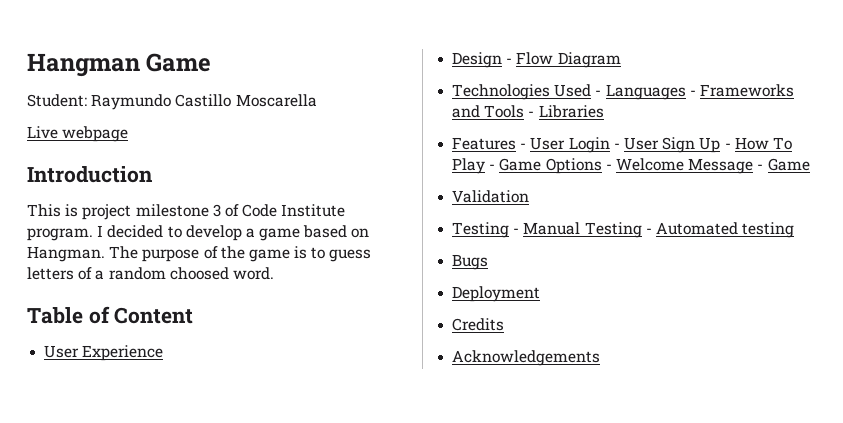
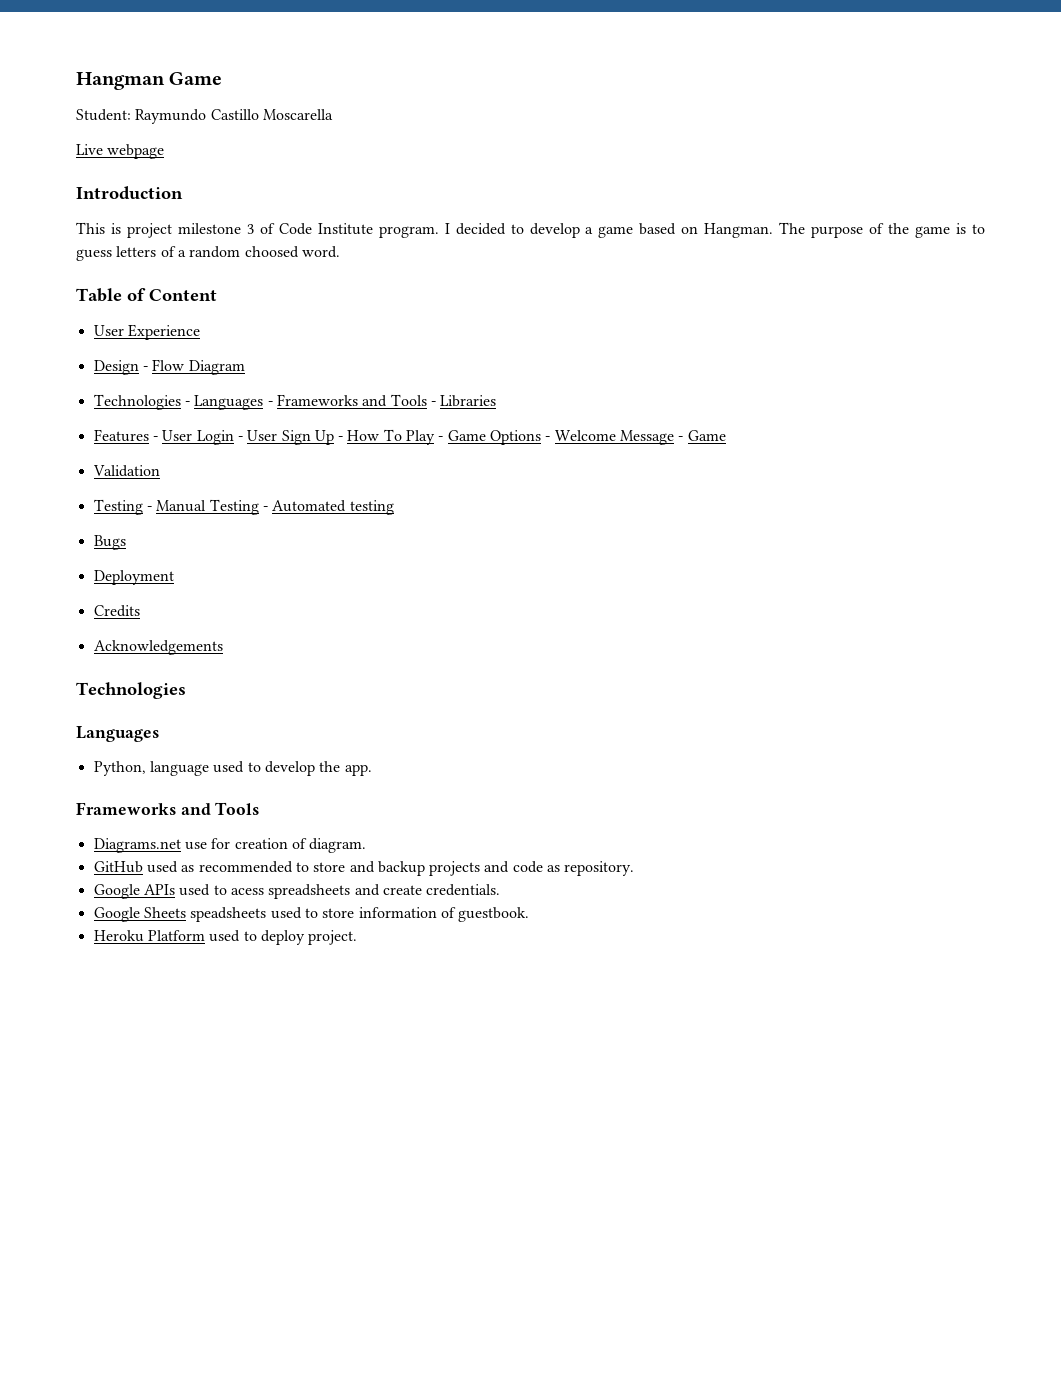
- Technologies Used - Languages - Frameworks and Tools - Libraries
+ Technologies - Languages - Frameworks and Tools - Libraries
  Acknowledgements
+ Technologies
+ Languages
+ Python, language used to develop the app.
+ Frameworks and Tools
+ Diagrams.net use for creation of diagram.
+ GitHub used as recommended to store and backup projects and code as repository.
+ Google APIs used to acess spreadsheets and create credentials.
+ Google Sheets speadsheets used to store information of guestbook.
+ Heroku Platform used to deploy project.

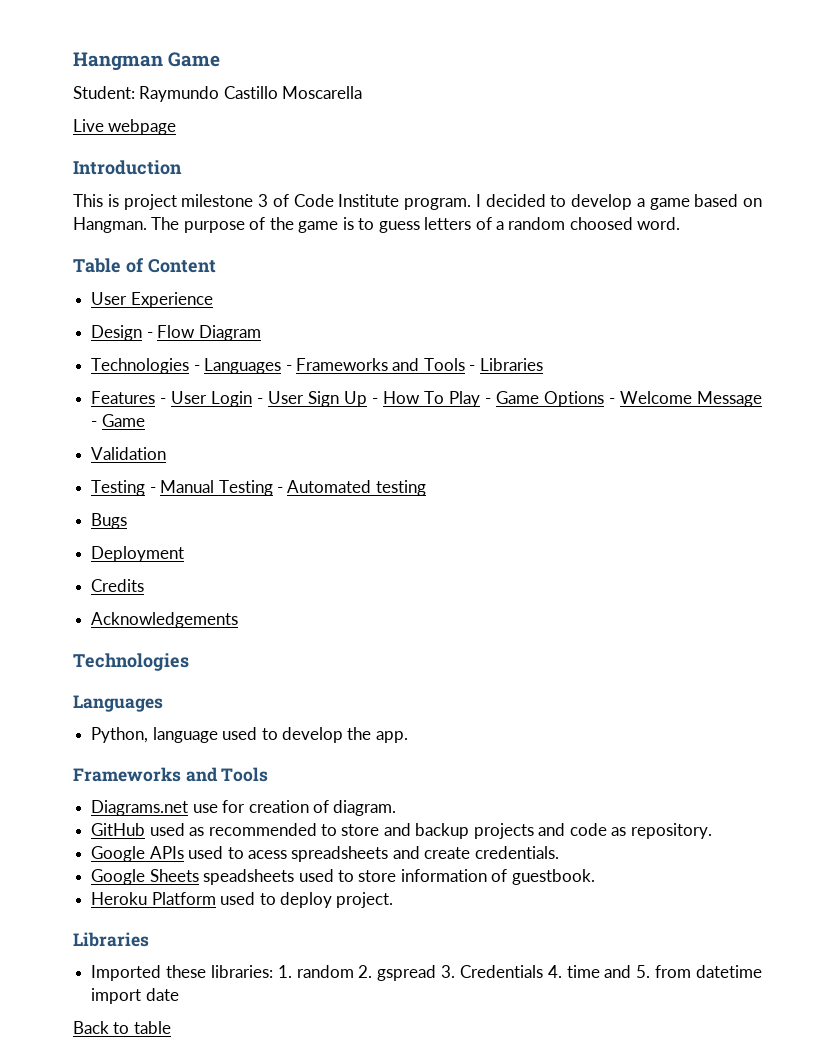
  Heroku Platform used to deploy project.
+ Libraries
+ Imported these libraries: 1. random 2. gspread 3. Credentials 4. time and 5. from datetime import date
+ Back to table

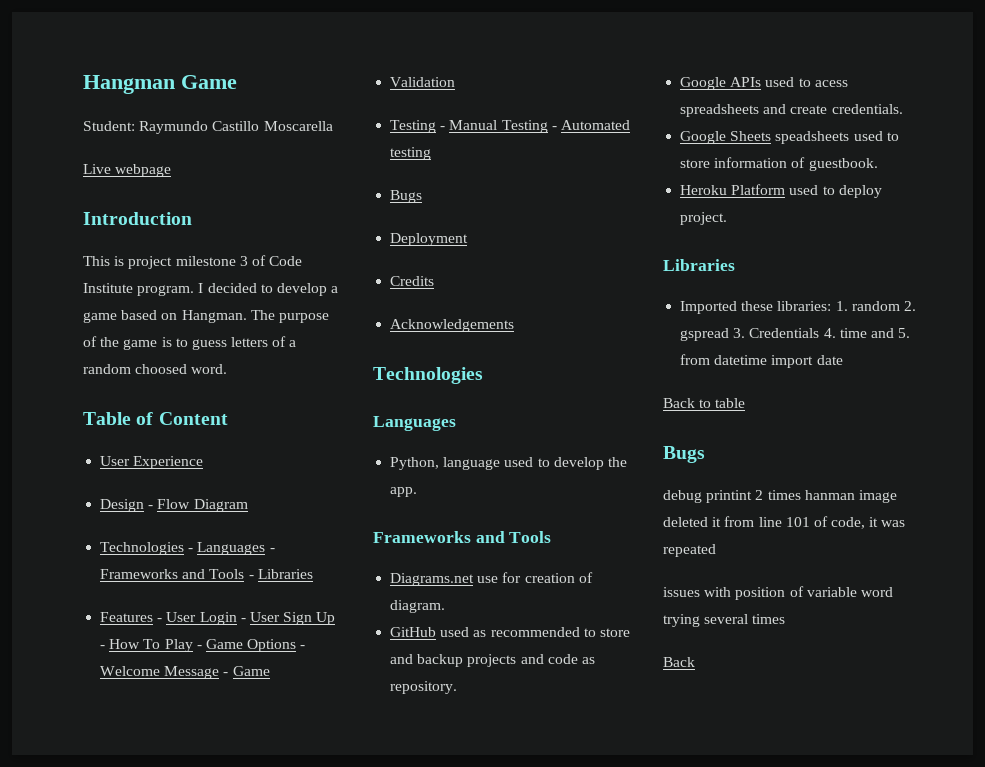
  Back to table
+ Bugs
+ debug printint 2 times hanman image deleted it from line 101 of code, it was repeated
+ issues with position of variable word trying several times
+ Back

